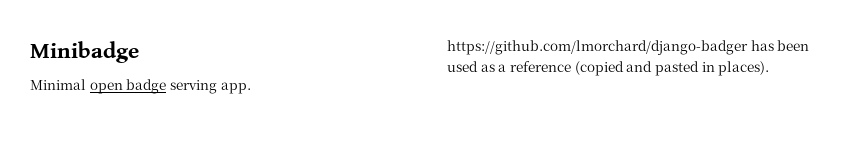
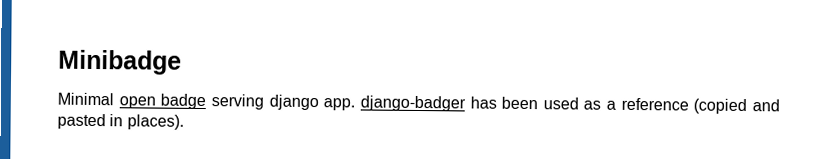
- Minimal open badge serving app. https://github.com/lmorchard/django-badger has been used as a reference (copied and pasted in places).
+ Minimal open badge serving django app. django-badger has been used as a reference (copied and pasted in places).

